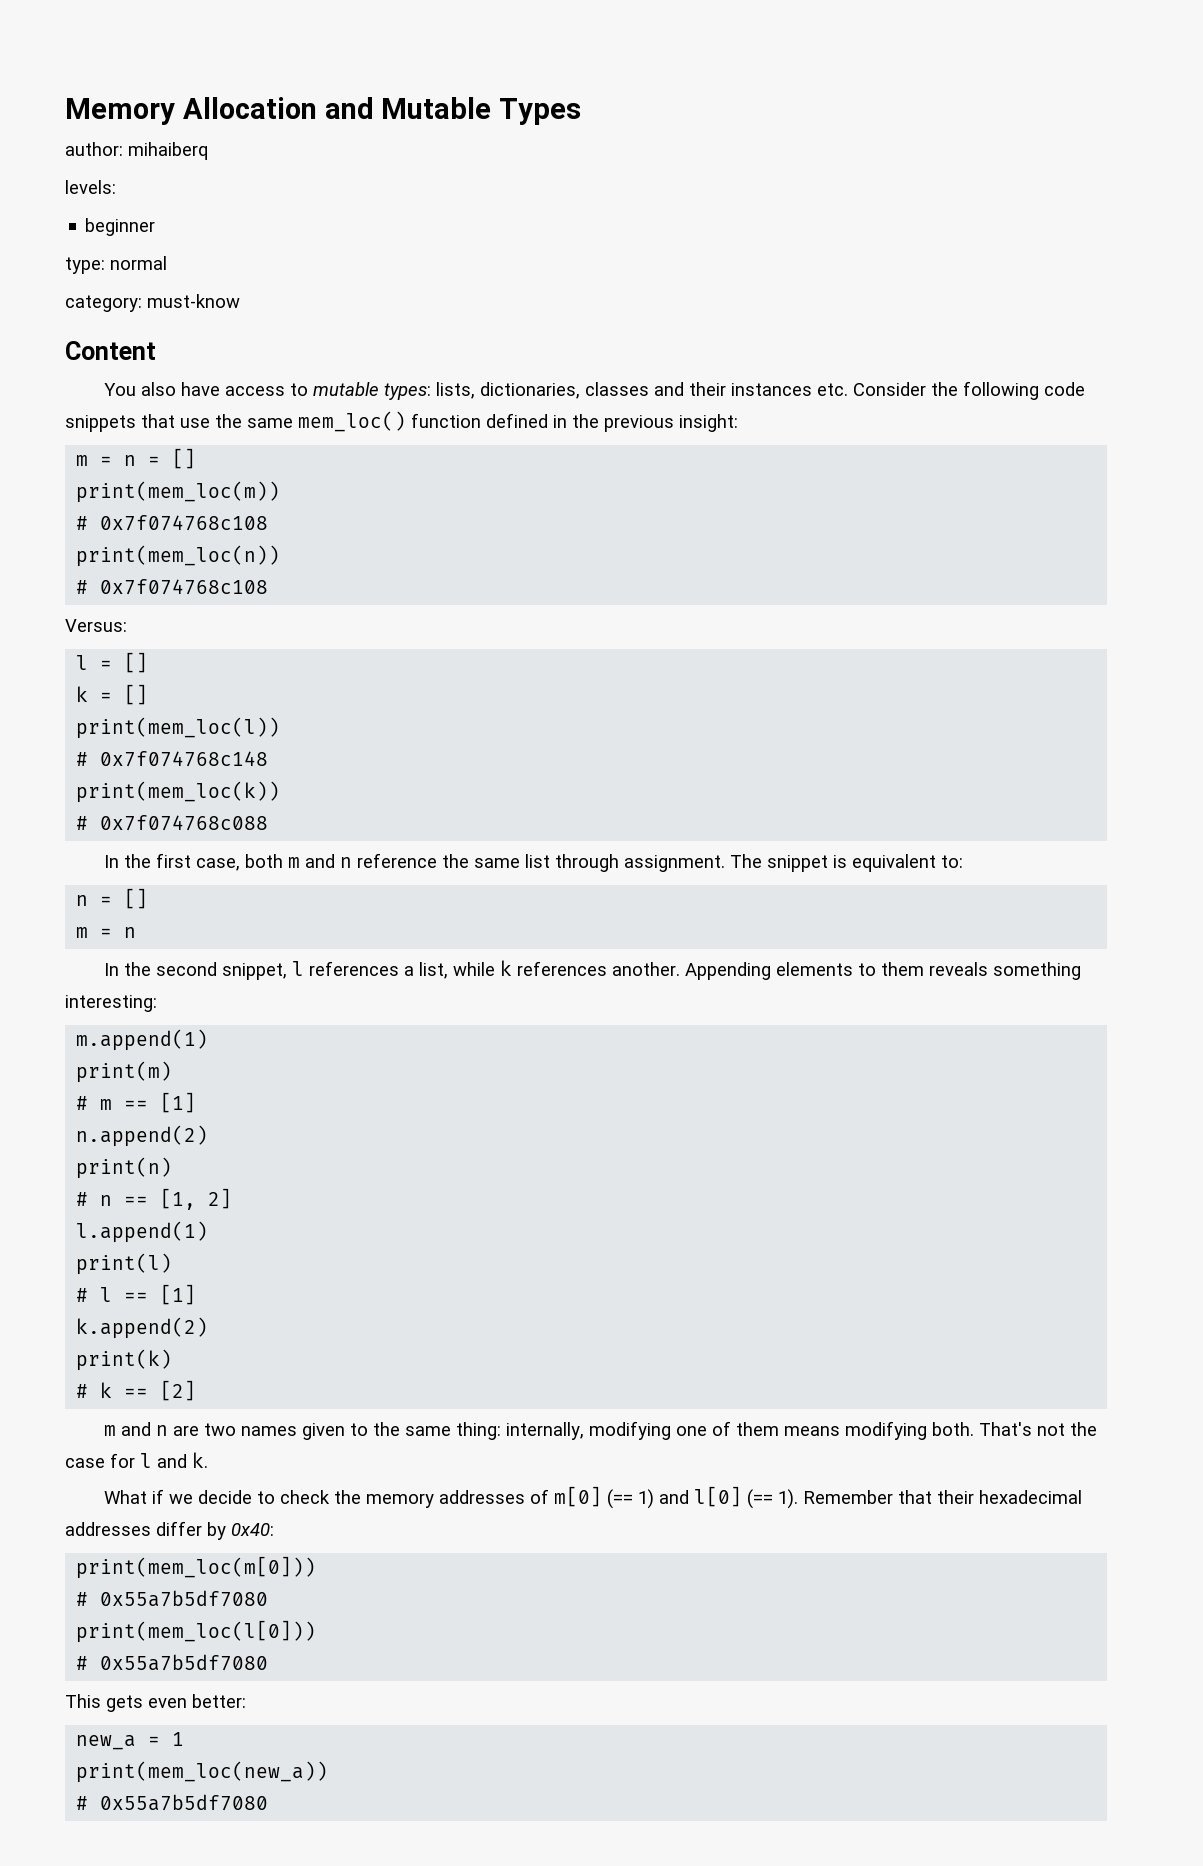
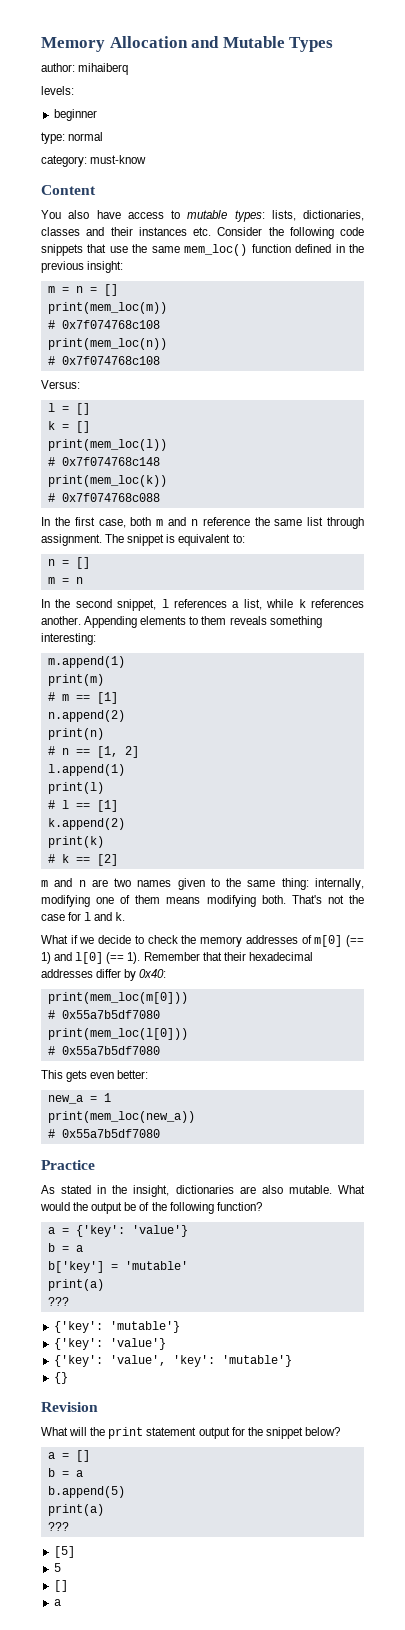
+ Practice
+ As stated in the insight, dictionaries are also mutable. What would the output be of the following function?
+ a = {'key': 'value'}
+ b = a
+ b['key'] = 'mutable'
+ print(a)
+ ???
+ {'key': 'mutable'}
+ {'key': 'value'}
+ {'key': 'value', 'key': 'mutable'}
+ {}
+ Revision
+ What will the print statement output for the snippet below?
+ a = []
+ b = a
+ b.append(5)
+ print(a)
+ ???
+ [5]
+ 5
+ []
+ a

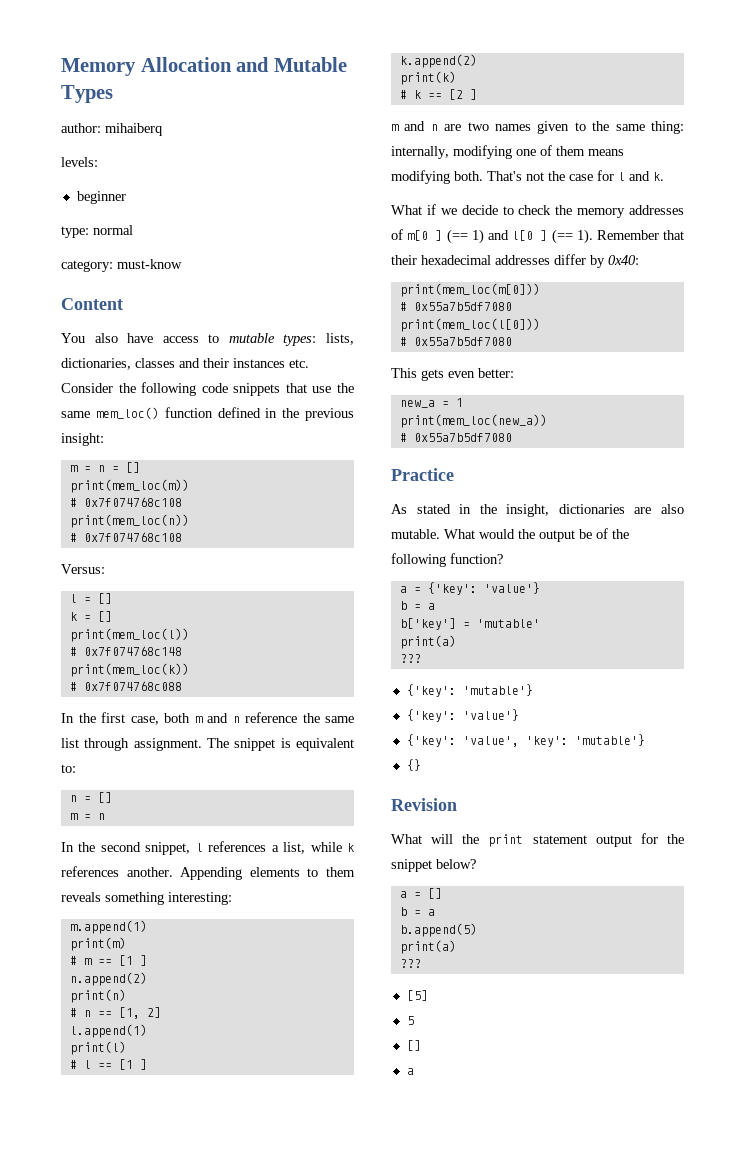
- # m == [1]
+ # m == [1 ]
- # l == [1]
+ # l == [1 ]
- # k == [2]
+ # k == [2 ]
- What if we decide to check the memory addresses of m[0] (== 1) and l[0] (== 1).
+ What if we decide to check the memory addresses of m[0 ] (== 1) and l[0 ] (== 1).

